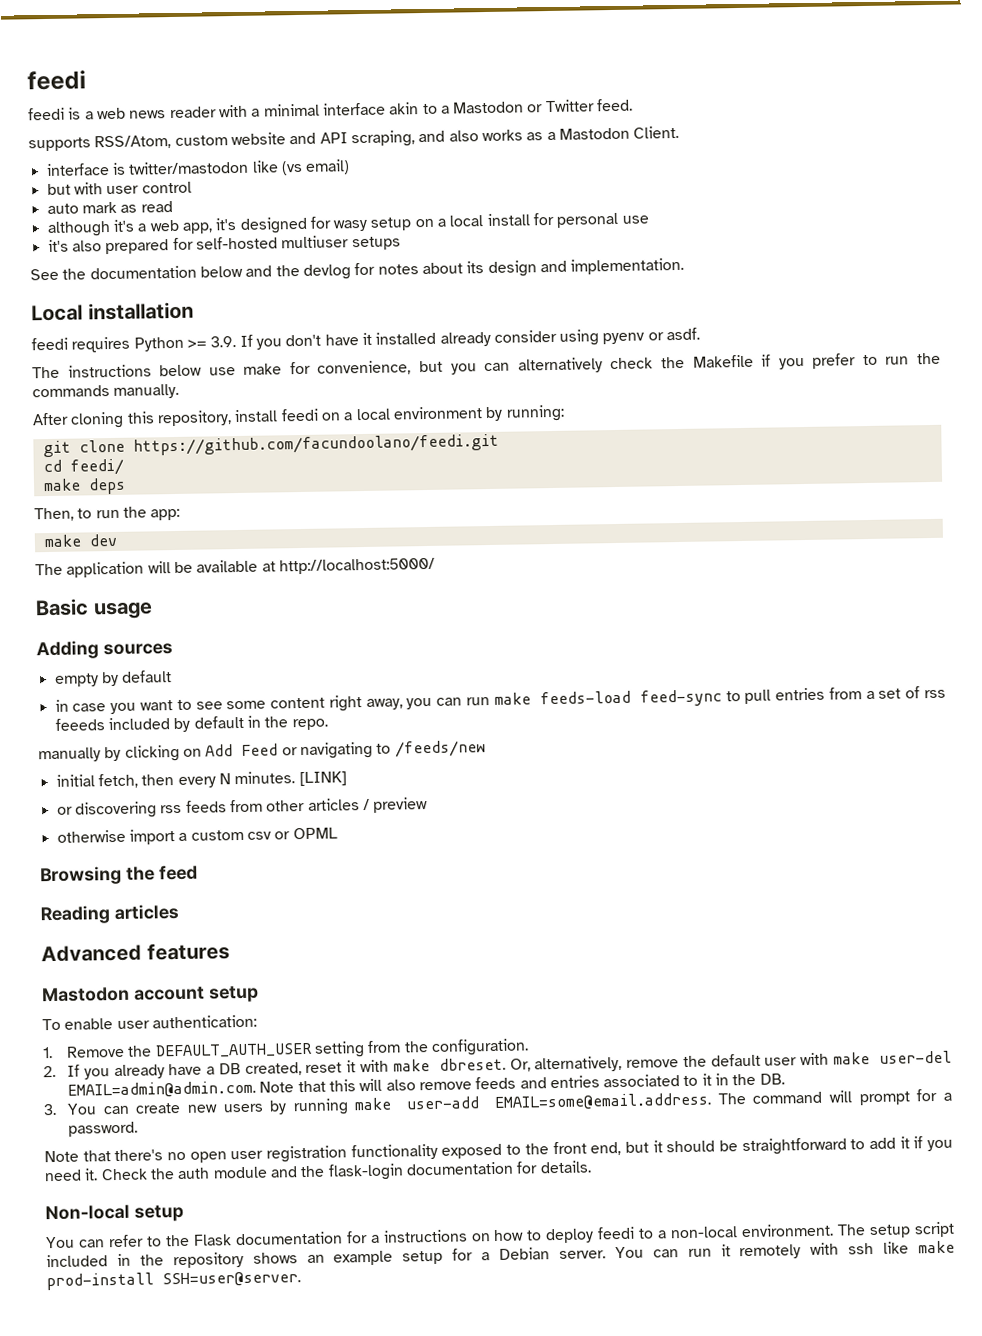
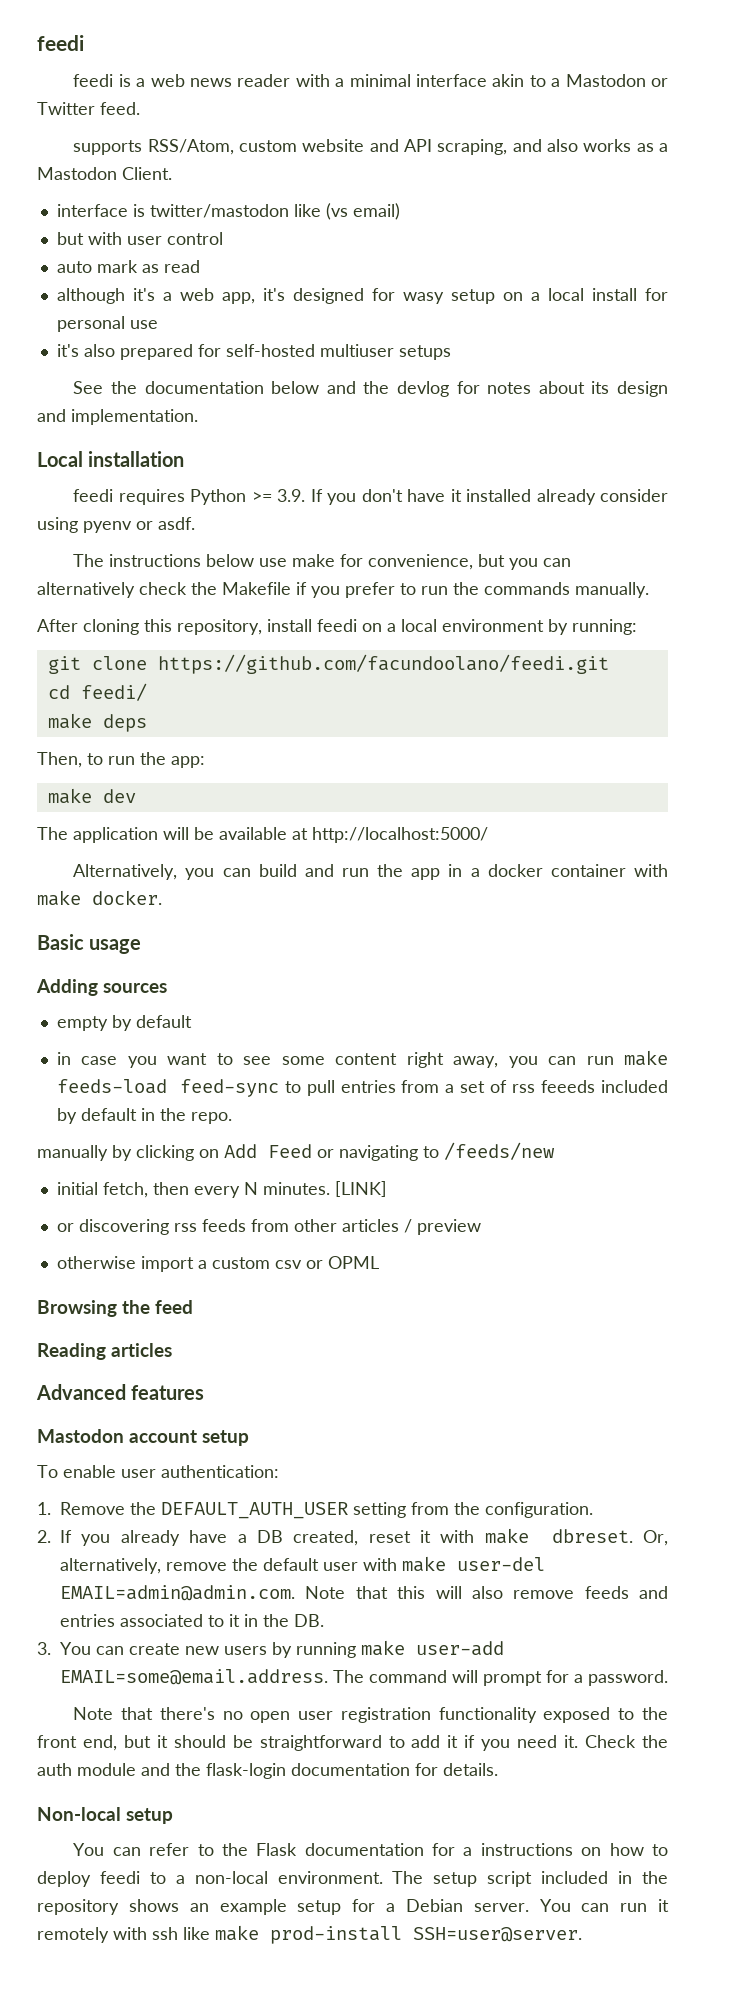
+ Alternatively, you can build and run the app in a docker container with make docker.

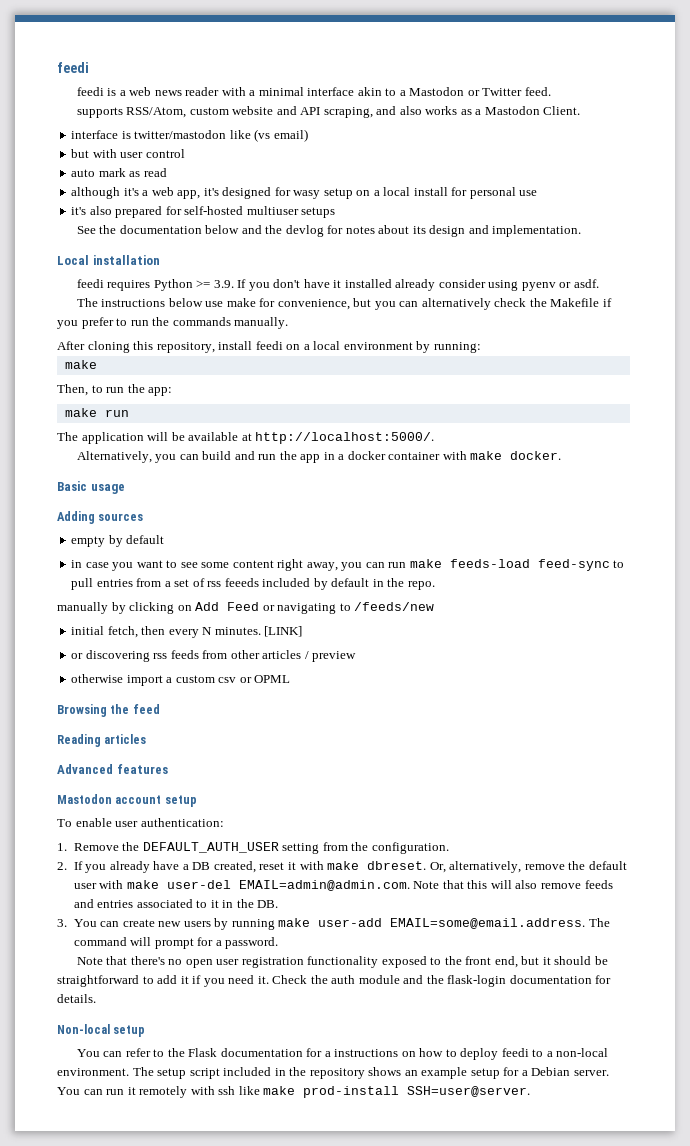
  After cloning this repository, install feedi on a local environment by running:
- git clone https://github.com/facundoolano/feedi.git
- cd feedi/
- make deps
+ make
- make dev
+ make run
- The application will be available at http://localhost:5000/
+ The application will be available at http://localhost:5000/.

